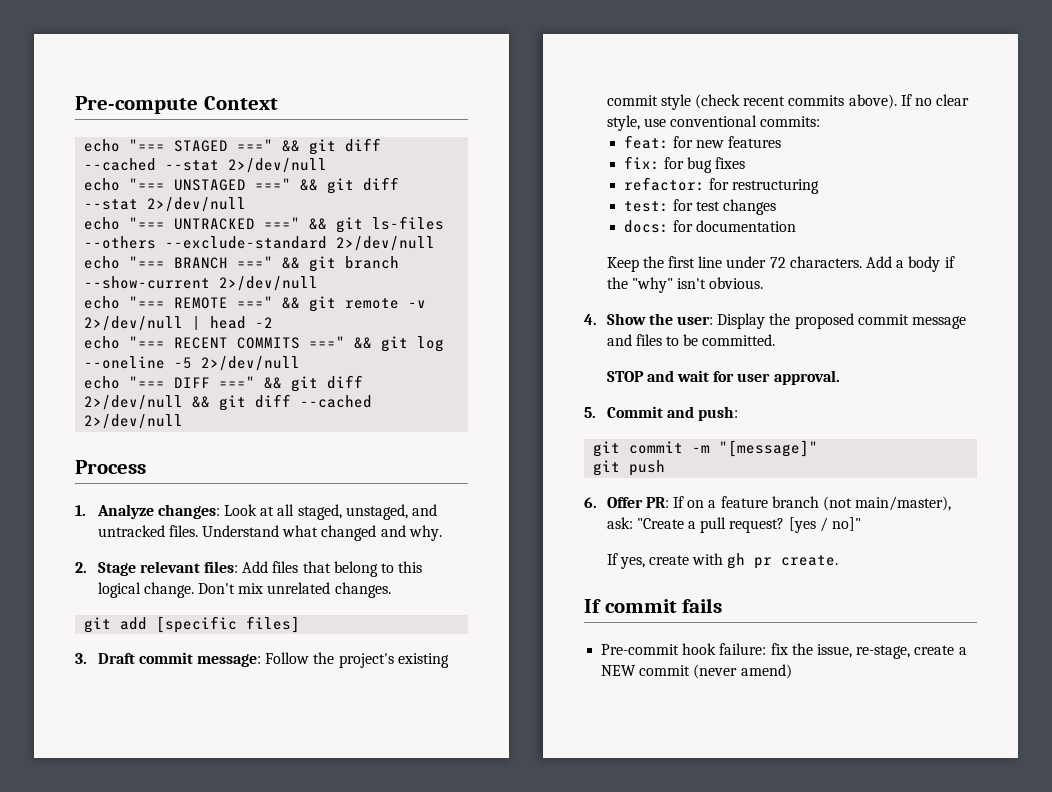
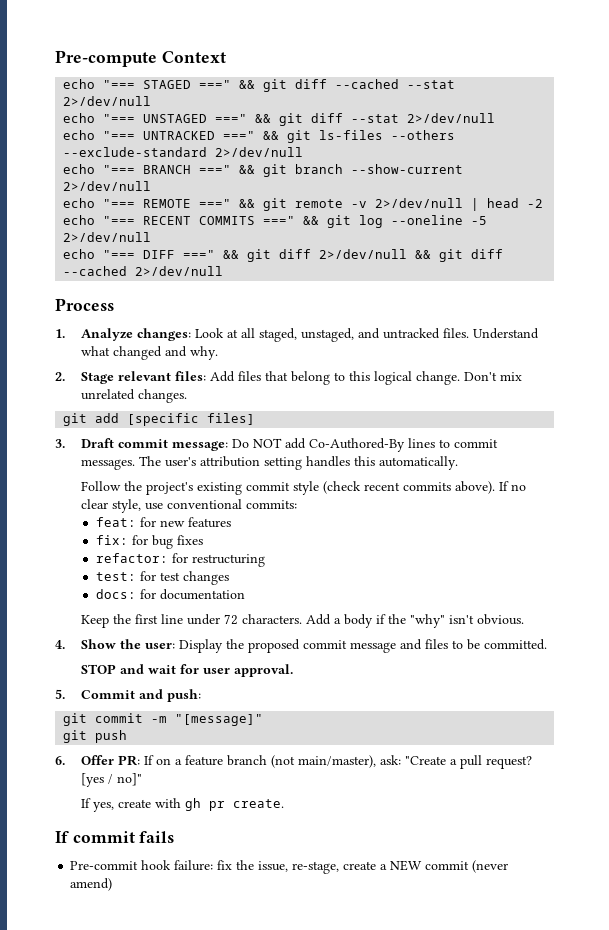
- 3. Draft commit message: Follow the project's existing commit style (check recent commits above).
+ 3. Draft commit message: Do NOT add Co-Authored-By lines to commit messages. The user's attribution setting handles this automatically.
+ Follow the project's existing commit style (check recent commits above).

